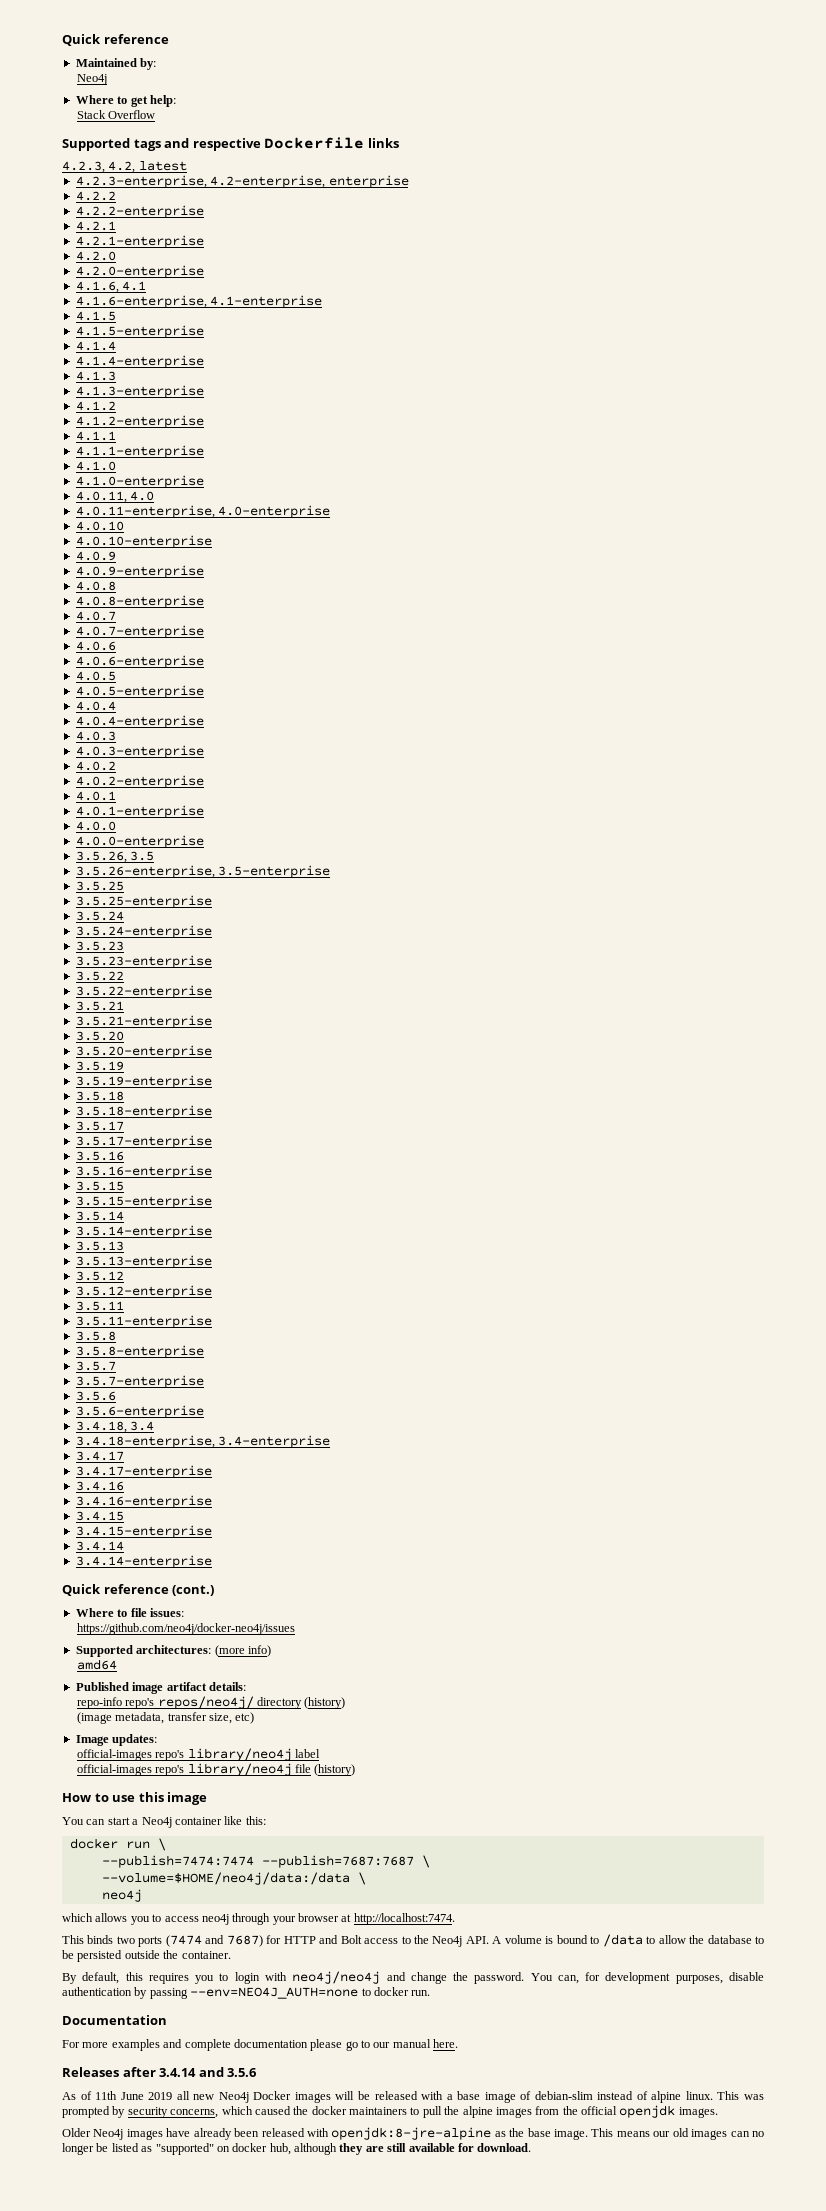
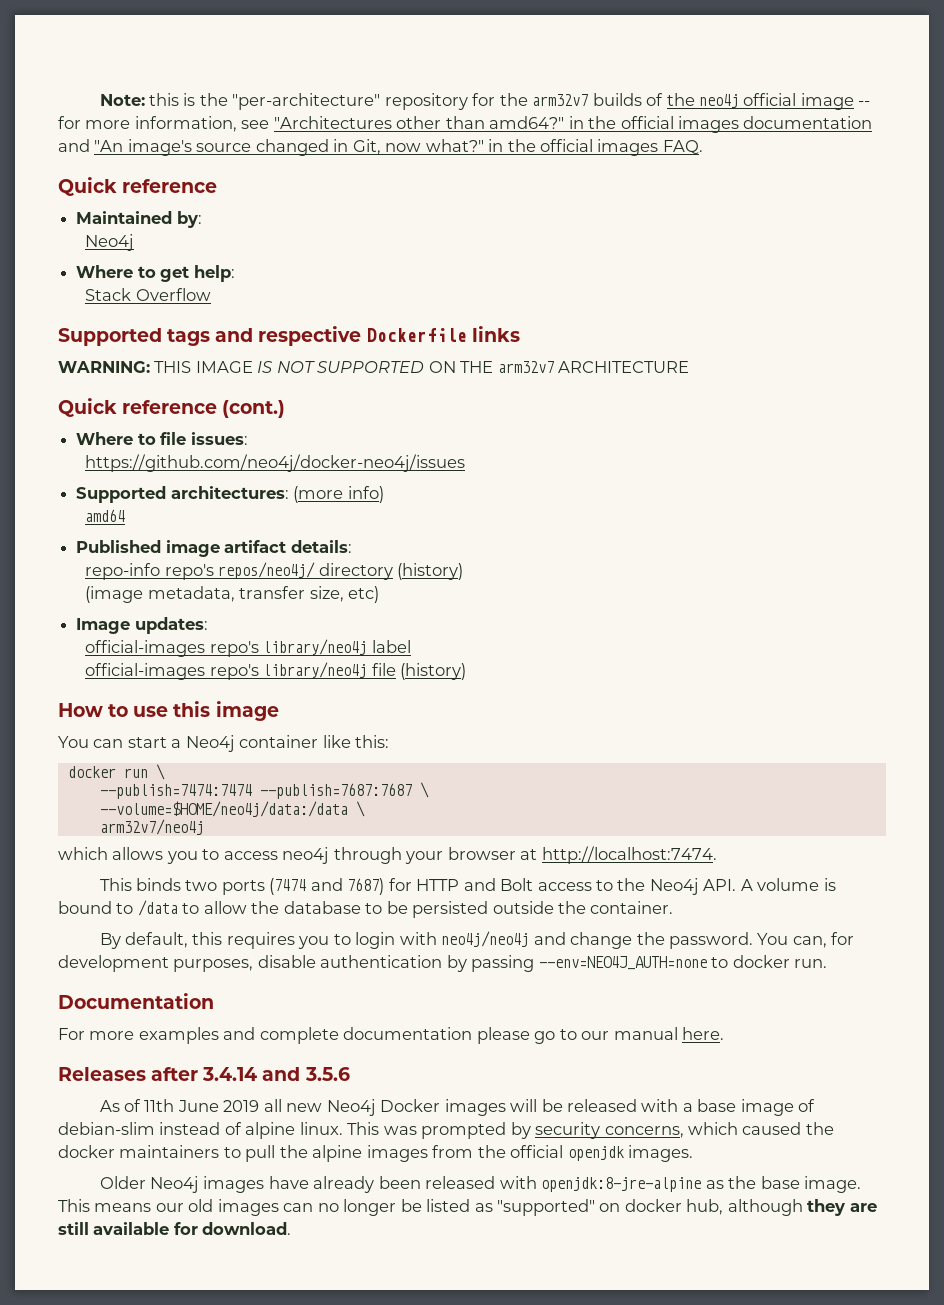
+ Note: this is the "per-architecture" repository for the arm32v7 builds of the neo4j official image -- for more information, see "Architectures other than amd64?" in the official images documentation and "An image's source changed in Git, now what?" in the official images FAQ.
- 4.2.3, 4.2, latest
- 4.2.3-enterprise, 4.2-enterprise, enterprise
- 4.2.2
- 4.2.2-enterprise
- 4.2.1
- 4.2.1-enterprise
- 4.2.0
- 4.2.0-enterprise
- 4.1.6, 4.1
- 4.1.6-enterprise, 4.1-enterprise
- 4.1.5
- 4.1.5-enterprise
- 4.1.4
- 4.1.4-enterprise
- 4.1.3
- 4.1.3-enterprise
- 4.1.2
- 4.1.2-enterprise
- 4.1.1
- 4.1.1-enterprise
- 4.1.0
- 4.1.0-enterprise
- 4.0.11, 4.0
- 4.0.11-enterprise, 4.0-enterprise
- 4.0.10
- 4.0.10-enterprise
- 4.0.9
- 4.0.9-enterprise
- 4.0.8
- 4.0.8-enterprise
- 4.0.7
- 4.0.7-enterprise
- 4.0.6
- 4.0.6-enterprise
- 4.0.5
- 4.0.5-enterprise
- 4.0.4
- 4.0.4-enterprise
- 4.0.3
- 4.0.3-enterprise
- 4.0.2
- 4.0.2-enterprise
- 4.0.1
- 4.0.1-enterprise
- 4.0.0
- 4.0.0-enterprise
- 3.5.26, 3.5
- 3.5.26-enterprise, 3.5-enterprise
- 3.5.25
- 3.5.25-enterprise
- 3.5.24
- 3.5.24-enterprise
- 3.5.23
- 3.5.23-enterprise
- 3.5.22
- 3.5.22-enterprise
- 3.5.21
- 3.5.21-enterprise
- 3.5.20
- 3.5.20-enterprise
- 3.5.19
- 3.5.19-enterprise
- 3.5.18
- 3.5.18-enterprise
- 3.5.17
- 3.5.17-enterprise
- 3.5.16
- 3.5.16-enterprise
- 3.5.15
- 3.5.15-enterprise
- 3.5.14
- 3.5.14-enterprise
- 3.5.13
- 3.5.13-enterprise
- 3.5.12
- 3.5.12-enterprise
- 3.5.11
- 3.5.11-enterprise
- 3.5.8
- 3.5.8-enterprise
- 3.5.7
- 3.5.7-enterprise
- 3.5.6
- 3.5.6-enterprise
- 3.4.18, 3.4
- 3.4.18-enterprise, 3.4-enterprise
- 3.4.17
- 3.4.17-enterprise
- 3.4.16
- 3.4.16-enterprise
- 3.4.15
- 3.4.15-enterprise
- 3.4.14
- 3.4.14-enterprise
+ WARNING: THIS IMAGE IS NOT SUPPORTED ON THE arm32v7 ARCHITECTURE
  --volume=$HOME/neo4j/data:/data \
- neo4j
+ arm32v7/neo4j

